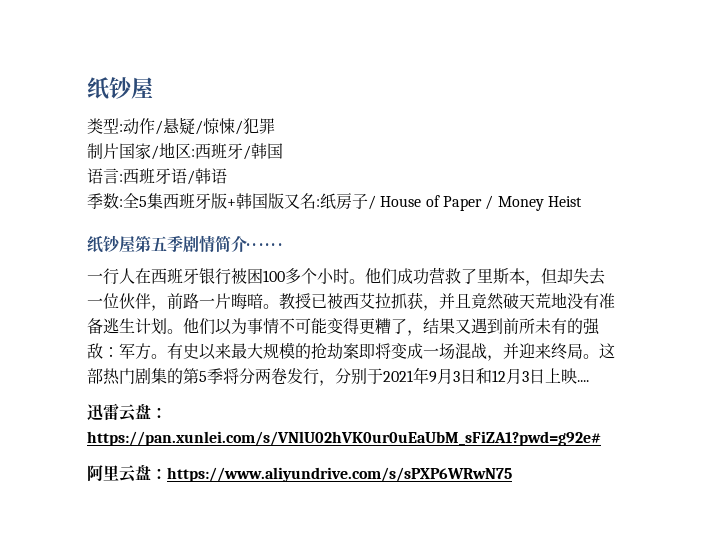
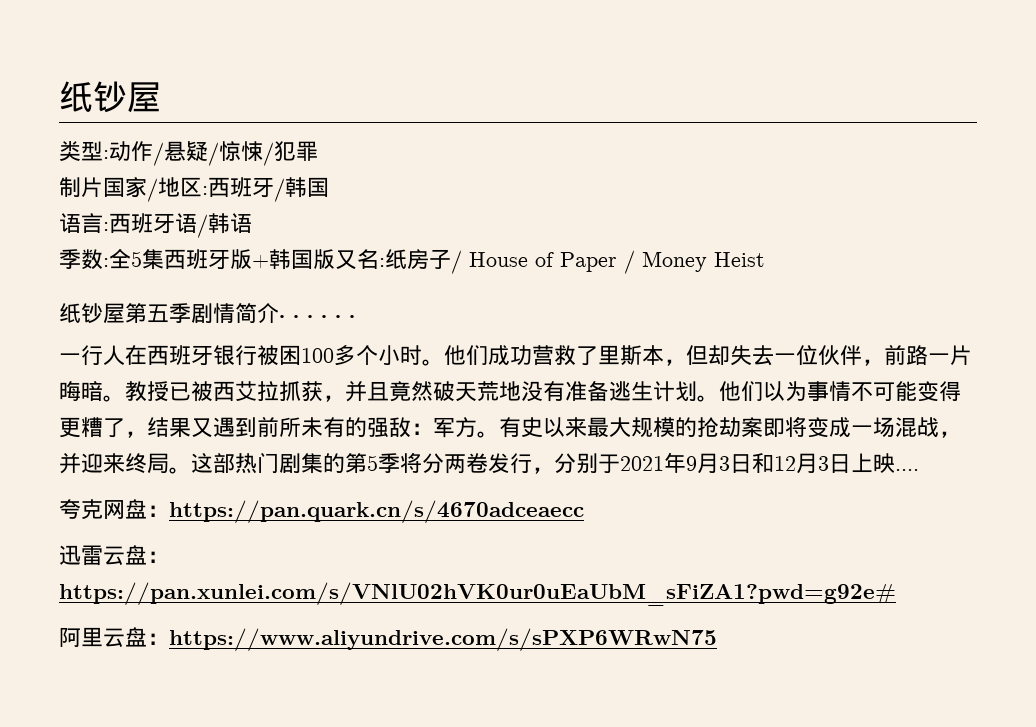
+ 夸克网盘：https://pan.quark.cn/s/4670adceaecc

